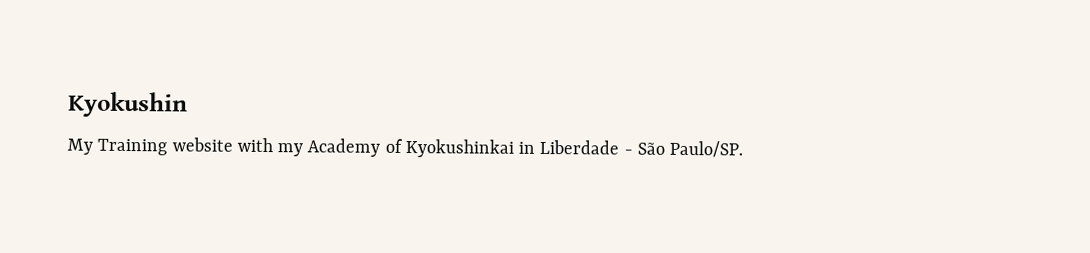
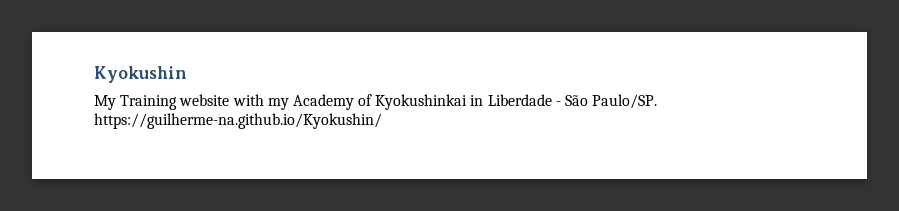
- My Training website with my Academy of Kyokushinkai in Liberdade - São Paulo/SP.
+ My Training website with my Academy of Kyokushinkai in Liberdade - São Paulo/SP. https://guilherme-na.github.io/Kyokushin/

